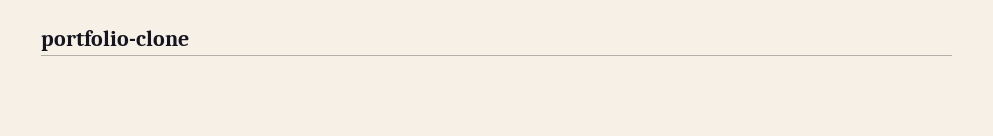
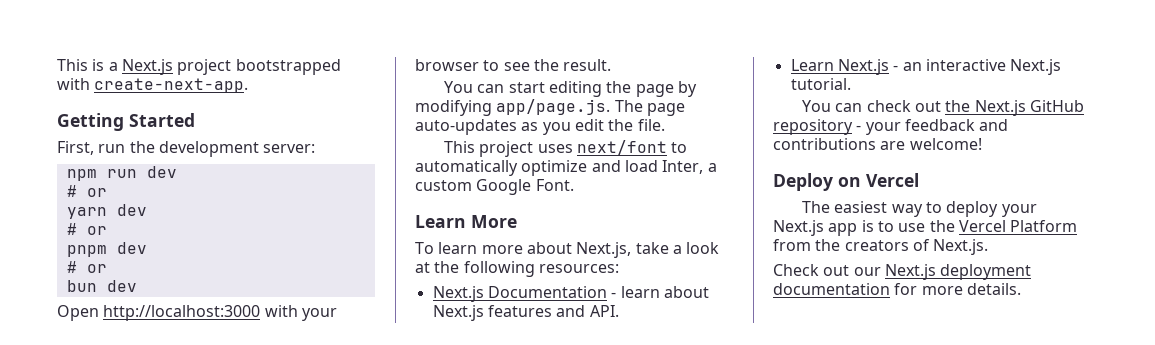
- portfolio-clone
+ This is a Next.js project bootstrapped with create-next-app.
+ Getting Started
+ First, run the development server:
+ npm run dev
+ # or
+ yarn dev
+ # or
+ pnpm dev
+ # or
+ bun dev
+ Open http://localhost:3000 with your browser to see the result.
+ You can start editing the page by modifying app/page.js. The page auto-updates as you edit the file.
+ This project uses next/font to automatically optimize and load Inter, a custom Google Font.
+ Learn More
+ To learn more about Next.js, take a look at the following resources:
+ Next.js Documentation - learn about Next.js features and API.
+ Learn Next.js - an interactive Next.js tutorial.
+ You can check out the Next.js GitHub repository - your feedback and contributions are welcome!
+ Deploy on Vercel
+ The easiest way to deploy your Next.js app is to use the Vercel Platform from the creators of Next.js.
+ Check out our Next.js deployment documentation for more details.

